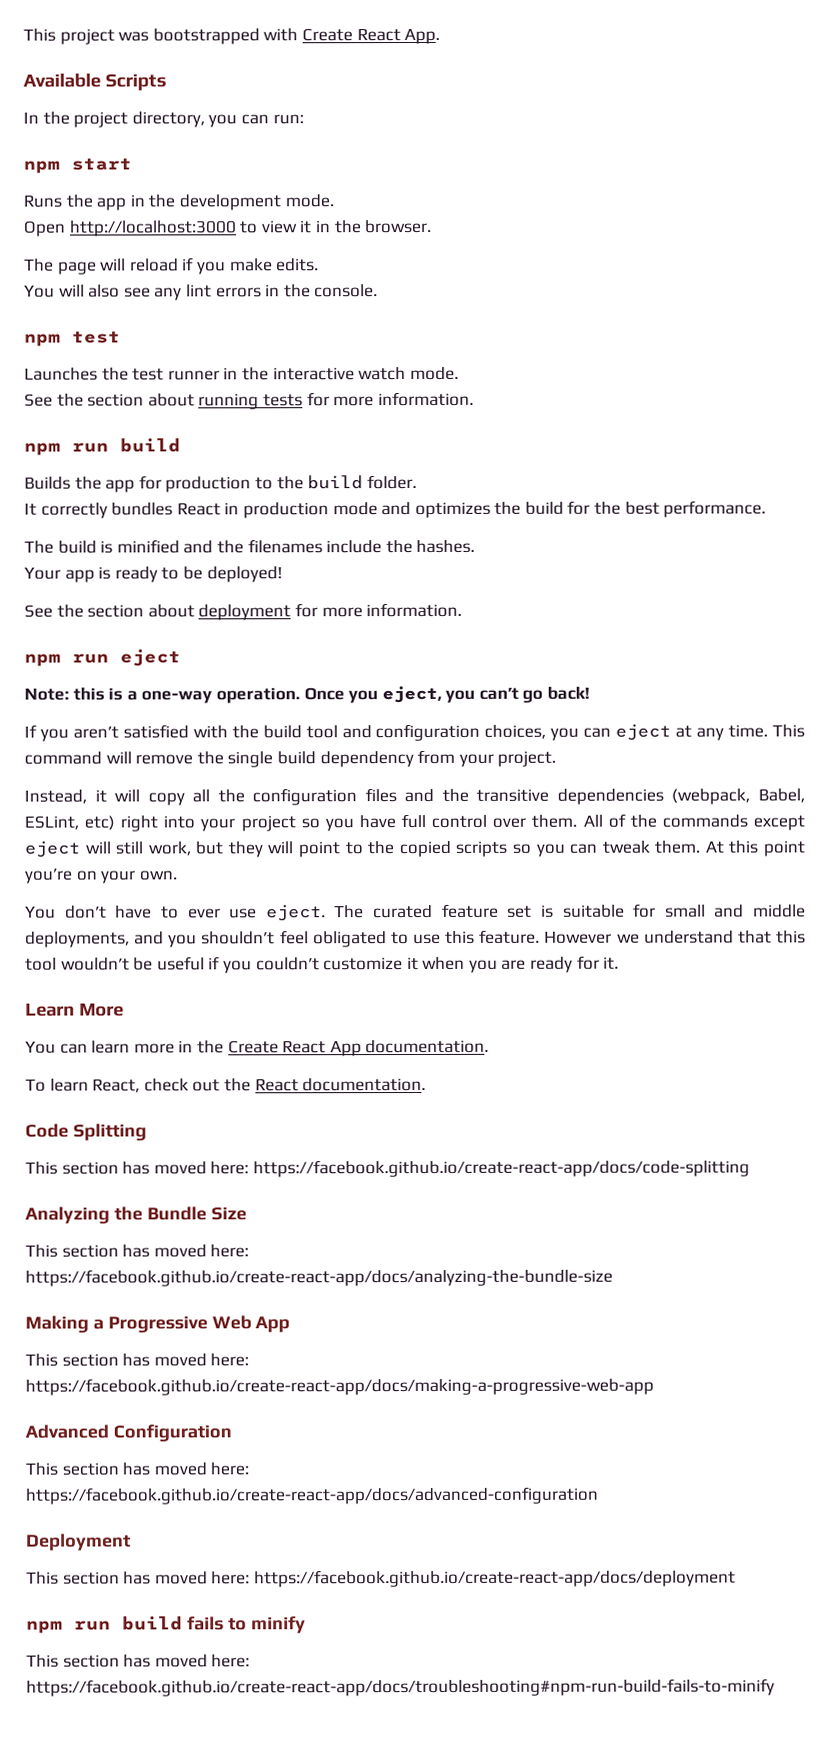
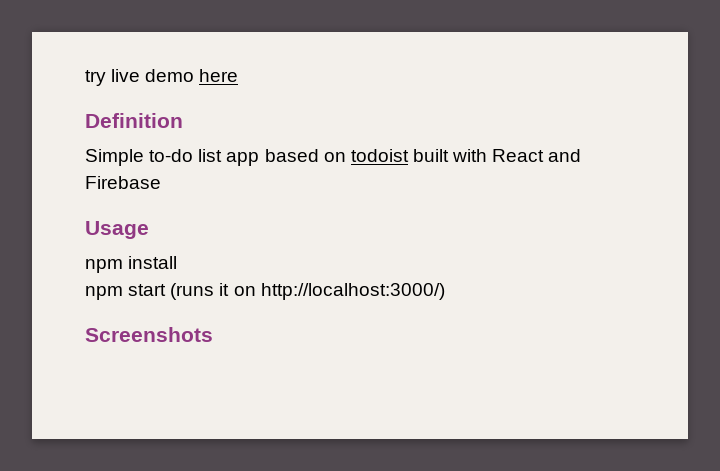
- This project was bootstrapped with Create React App.
- Available Scripts
- In the project directory, you can run:
- npm start
- Runs the app in the development mode.
- Open http://localhost:3000 to view it in the browser.
- The page will reload if you make edits.
- You will also see any lint errors in the console.
- npm test
- Launches the test runner in the interactive watch mode.
- See the section about running tests for more information.
- npm run build
- Builds the app for production to the build folder.
- It correctly bundles React in production mode and optimizes the build for the best performance.
- The build is minified and the filenames include the hashes.
- Your app is ready to be deployed!
- See the section about deployment for more information.
- npm run eject
- Note: this is a one-way operation. Once you eject, you can’t go back!
- If you aren’t satisfied with the build tool and configuration choices, you can eject at any time. This command will remove the single build dependency from your project.
- Instead, it will copy all the configuration files and the transitive dependencies (webpack, Babel, ESLint, etc) right into your project so you have full control over them. All of the commands except eject will still work, but they will point to the copied scripts so you can tweak them. At this point you’re on your own.
- You don’t have to ever use eject. The curated feature set is suitable for small and middle deployments, and you shouldn’t feel obligated to use this feature. However we understand that this tool wouldn’t be useful if you couldn’t customize it when you are ready for it.
- Learn More
- You can learn more in the Create React App documentation.
- To learn React, check out the React documentation.
- Code Splitting
- This section has moved here: https://facebook.github.io/create-react-app/docs/code-splitting
- Analyzing the Bundle Size
- This section has moved here: https://facebook.github.io/create-react-app/docs/analyzing-the-bundle-size
- Making a Progressive Web App
- This section has moved here: https://facebook.github.io/create-react-app/docs/making-a-progressive-web-app
- Advanced Configuration
- This section has moved here: https://facebook.github.io/create-react-app/docs/advanced-configuration
- Deployment
- This section has moved here: https://facebook.github.io/create-react-app/docs/deployment
- npm run build fails to minify
- This section has moved here: https://facebook.github.io/create-react-app/docs/troubleshooting#npm-run-build-fails-to-minify
+ try live demo here
+ Definition
+ Simple to-do list app based on todoist built with React and Firebase
+ Usage
+ npm install
+ npm start (runs it on http://localhost:3000/)
+ Screenshots

